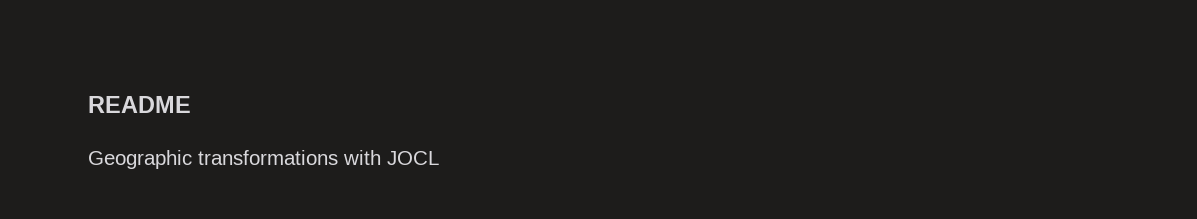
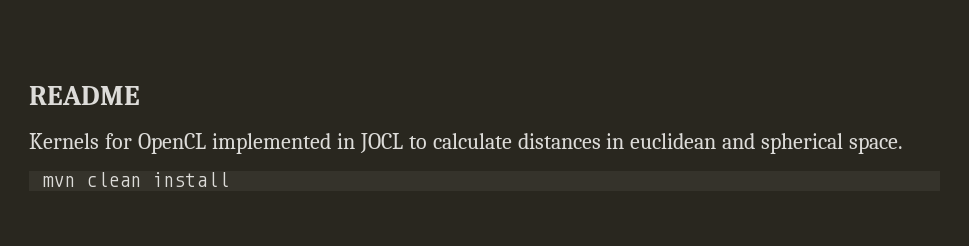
- Geographic transformations with JOCL
+ Kernels for OpenCL implemented in JOCL to calculate distances in euclidean and spherical space.
+ mvn clean install

